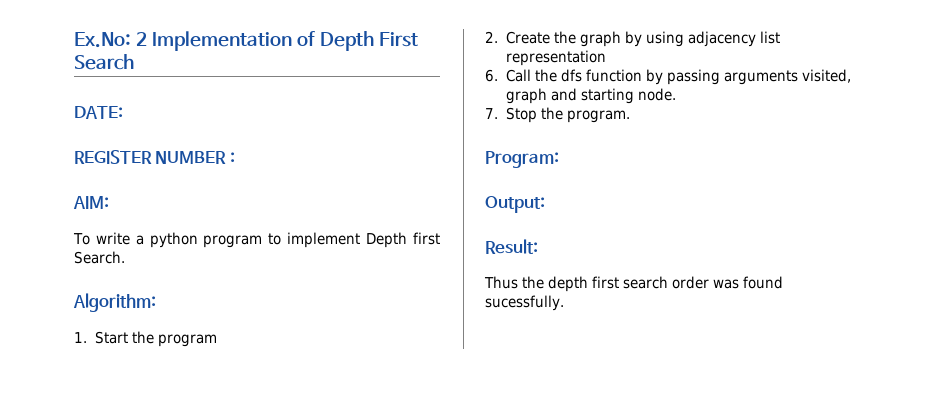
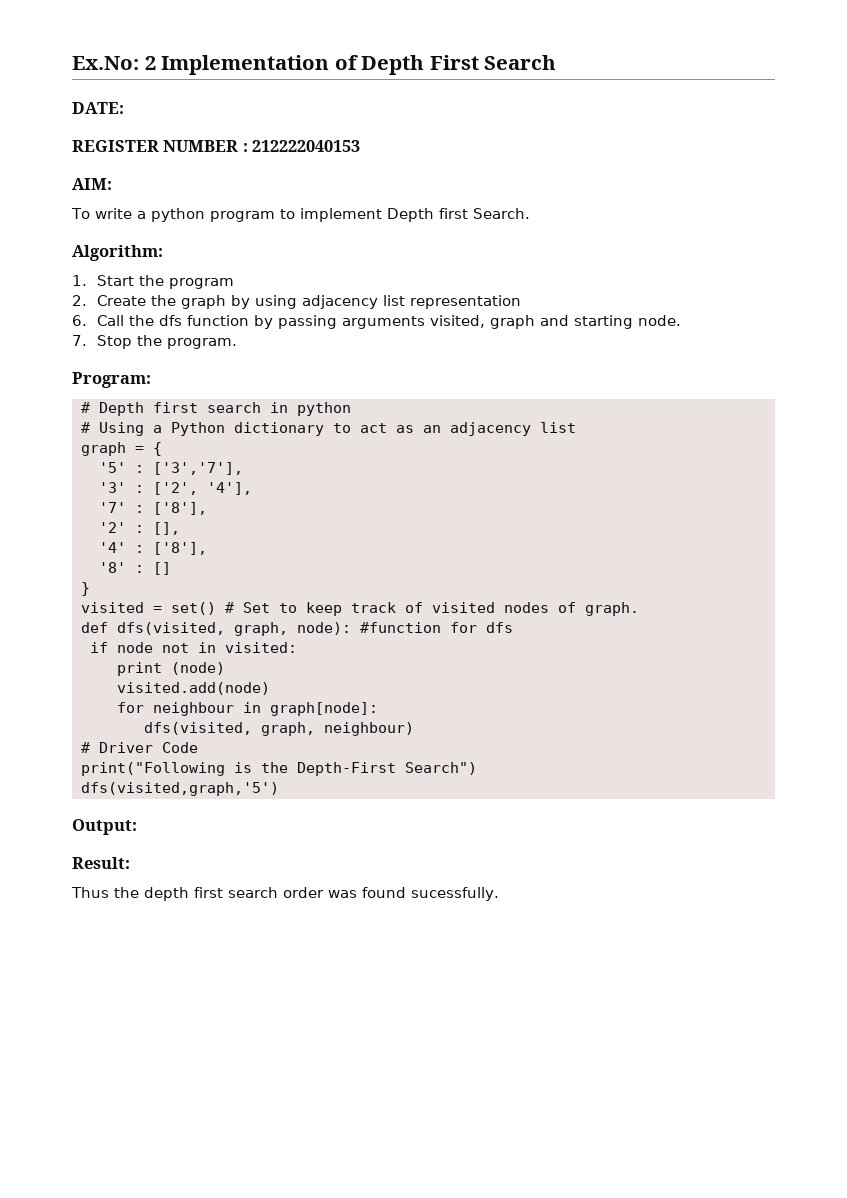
- REGISTER NUMBER :
+ REGISTER NUMBER : 212222040153
+ # Depth first search in python
+ # Using a Python dictionary to act as an adjacency list
+ graph = {
+ '5' : ['3','7'],
+ '3' : ['2', '4'],
+ '7' : ['8'],
+ '2' : [],
+ '4' : ['8'],
+ '8' : []
+ }
+ visited = set() # Set to keep track of visited nodes of graph.
+ def dfs(visited, graph, node): #function for dfs
+ if node not in visited:
+ print (node)
+ visited.add(node)
+ for neighbour in graph[node]:
+ dfs(visited, graph, neighbour)
+ # Driver Code
+ print("Following is the Depth-First Search")
+ dfs(visited,graph,'5')

